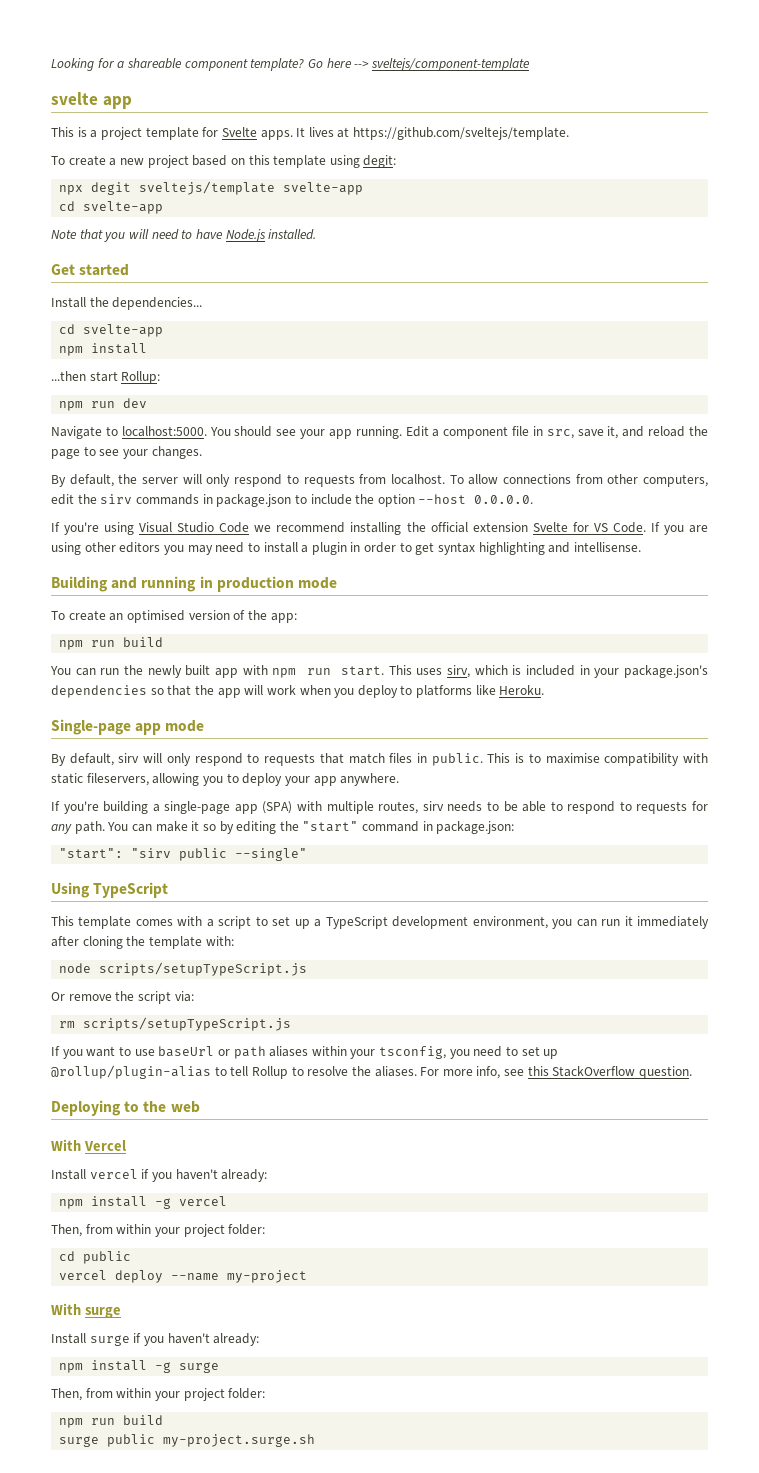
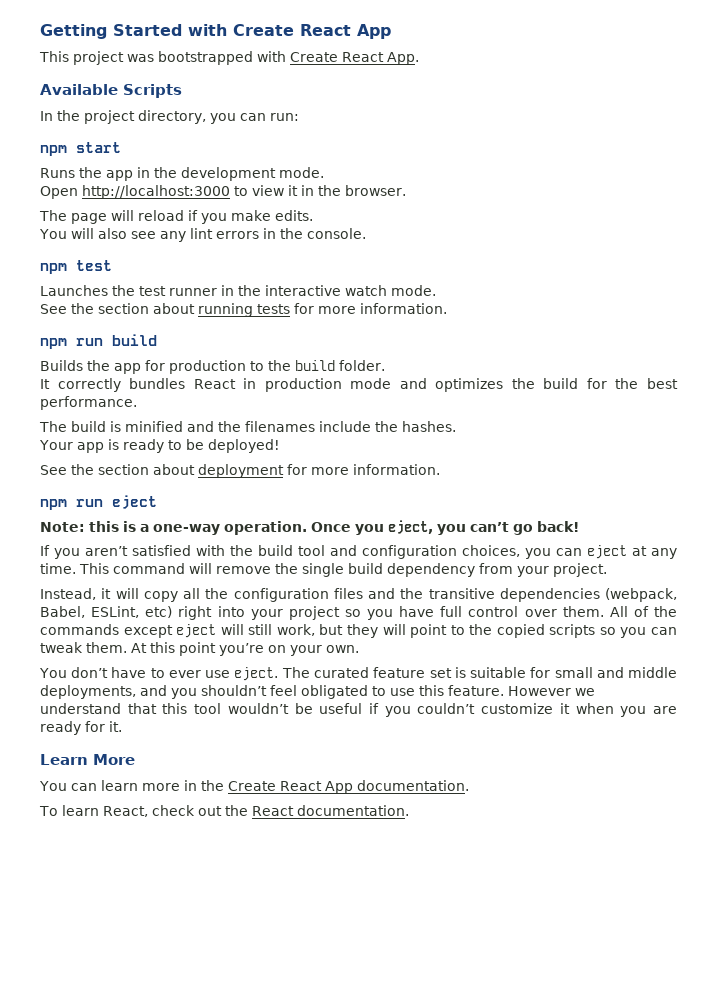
- Looking for a shareable component template? Go here --> sveltejs/component-template
- svelte app
- This is a project template for Svelte apps. It lives at https://github.com/sveltejs/template.
- To create a new project based on this template using degit:
- npx degit sveltejs/template svelte-app
- cd svelte-app
- Note that you will need to have Node.js installed.
- Get started
- Install the dependencies...
- cd svelte-app
- npm install
- ...then start Rollup:
- npm run dev
- Navigate to localhost:5000. You should see your app running. Edit a component file in src, save it, and reload the page to see your changes.
- By default, the server will only respond to requests from localhost. To allow connections from other computers, edit the sirv commands in package.json to include the option --host 0.0.0.0.
- If you're using Visual Studio Code we recommend installing the official extension Svelte for VS Code. If you are using other editors you may need to install a plugin in order to get syntax highlighting and intellisense.
- Building and running in production mode
- To create an optimised version of the app:
+ Getting Started with Create React App
+ This project was bootstrapped with Create React App.
+ Available Scripts
+ In the project directory, you can run:
+ npm start
+ Runs the app in the development mode.
+ Open http://localhost:3000 to view it in the browser.
+ The page will reload if you make edits.
+ You will also see any lint errors in the console.
+ npm test
+ Launches the test runner in the interactive watch mode.
+ See the section about running tests for more information.
  npm run build
- You can run the newly built app with npm run start. This uses sirv, which is included in your package.json's dependencies so that the app will work when you deploy to platforms like Heroku.
- Single-page app mode
- By default, sirv will only respond to requests that match files in public. This is to maximise compatibility with static fileservers, allowing you to deploy your app anywhere.
- If you're building a single-page app (SPA) with multiple routes, sirv needs to be able to respond to requests for any path. You can make it so by editing the "start" command in package.json:
- "start": "sirv public --single"
- Using TypeScript
- This template comes with a script to set up a TypeScript development environment, you can run it immediately after cloning the template with:
- node scripts/setupTypeScript.js
- Or remove the script via:
- rm scripts/setupTypeScript.js
- If you want to use baseUrl or path aliases within your tsconfig, you need to set up @rollup/plugin-alias to tell Rollup to resolve the aliases. For more info, see this StackOverflow question.
- Deploying to the web
- With Vercel
- Install vercel if you haven't already:
- npm install -g vercel
- Then, from within your project folder:
- cd public
- vercel deploy --name my-project
- With surge
- Install surge if you haven't already:
- npm install -g surge
- Then, from within your project folder:
- npm run build
- surge public my-project.surge.sh
+ Builds the app for production to the build folder.
+ It correctly bundles React in production mode and optimizes the build for the best performance.
+ The build is minified and the filenames include the hashes.
+ Your app is ready to be deployed!
+ See the section about deployment for more information.
+ npm run eject
+ Note: this is a one-way operation. Once you eject, you can’t go back!
+ If you aren’t satisfied with the build tool and configuration choices, you can eject at any time. This command will remove the single build dependency from your project.
+ Instead, it will copy all the configuration files and the transitive dependencies (webpack, Babel, ESLint, etc) right into your project so you have full control over them. All of the commands except eject will still work, but they will point to the copied scripts so you can tweak them. At this point you’re on your own.
+ You don’t have to ever use eject. The curated feature set is suitable for small and middle deployments, and you shouldn’t feel obligated to use this feature. However we understand that this tool wouldn’t be useful if you couldn’t customize it when you are ready for it.
+ Learn More
+ You can learn more in the Create React App documentation.
+ To learn React, check out the React documentation.

